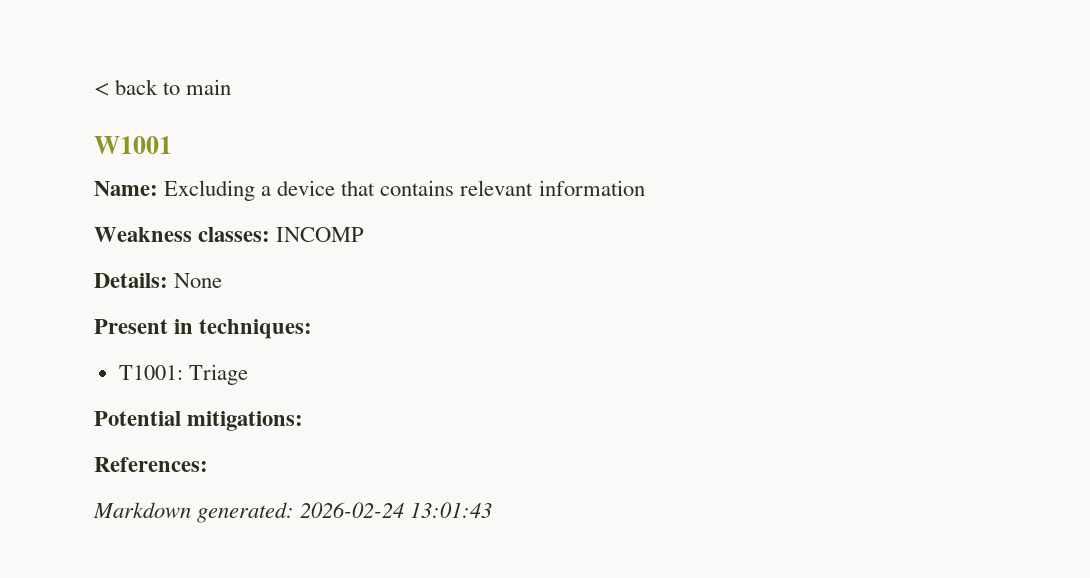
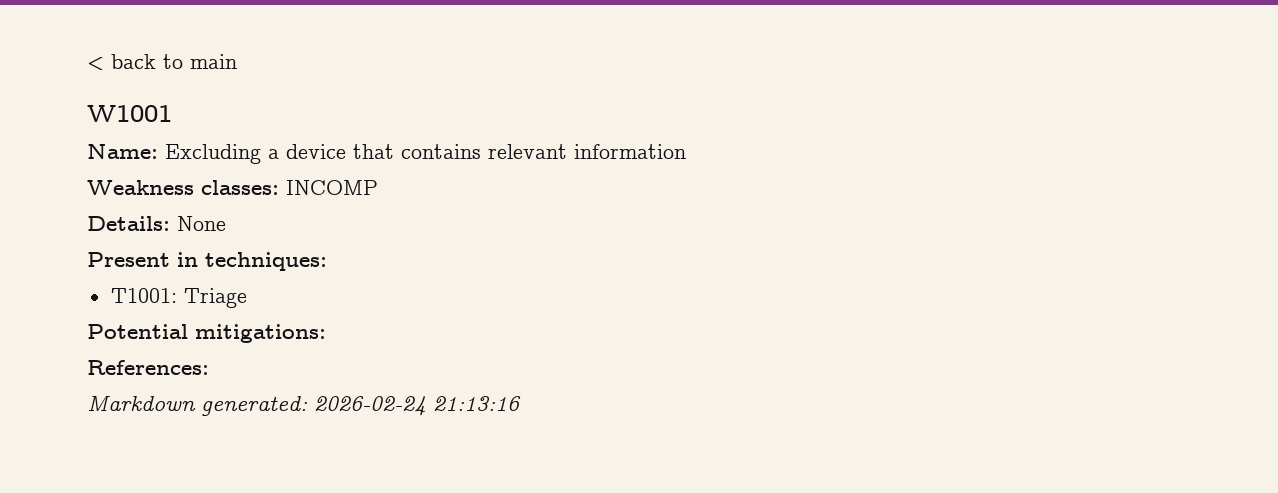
- Markdown generated: 2026-02-24 13:01:43
+ Markdown generated: 2026-02-24 21:13:16

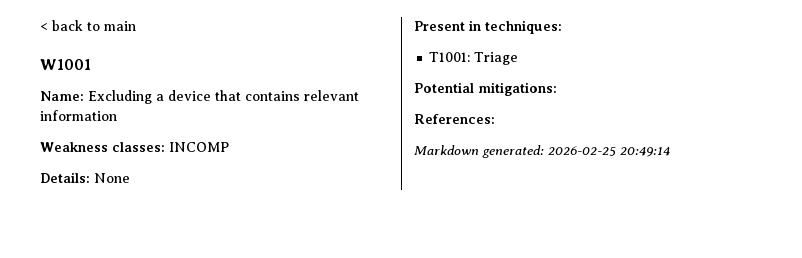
- Markdown generated: 2026-02-24 21:13:16
+ Markdown generated: 2026-02-25 20:49:14

